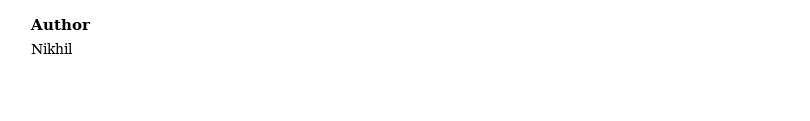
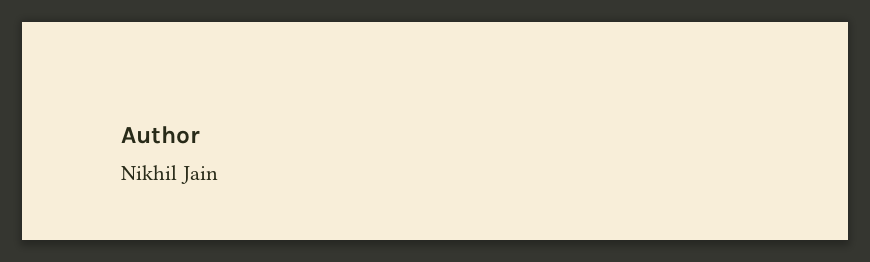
- Nikhil
+ Nikhil Jain

